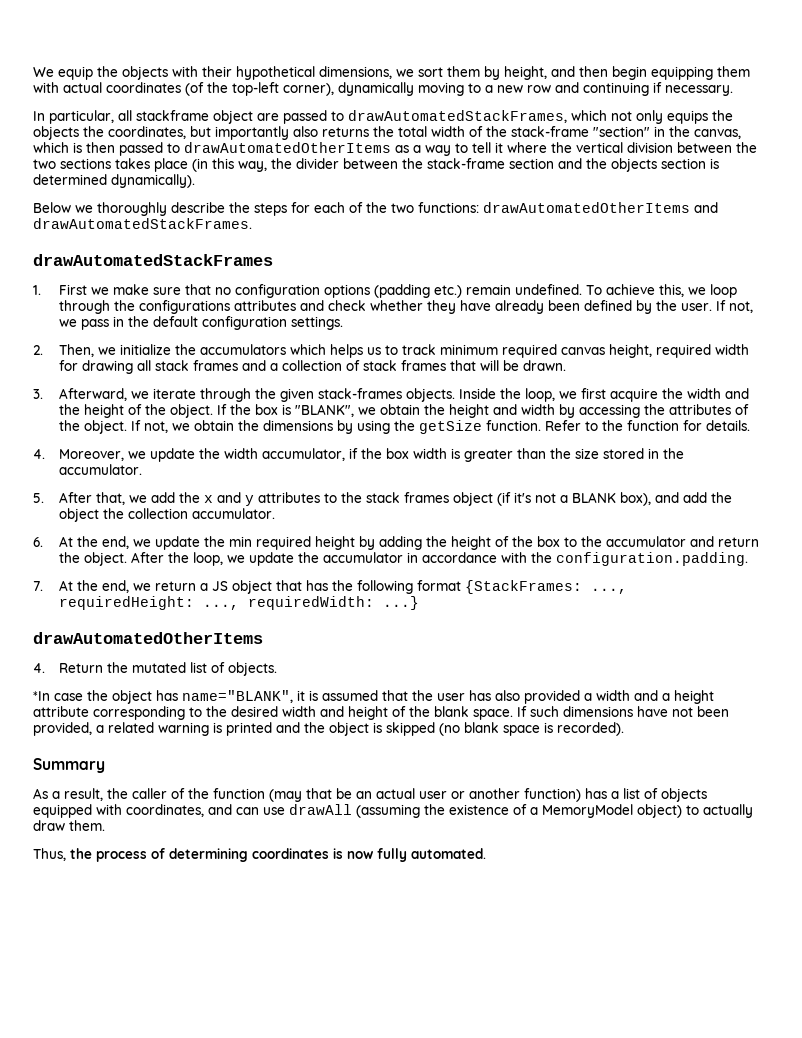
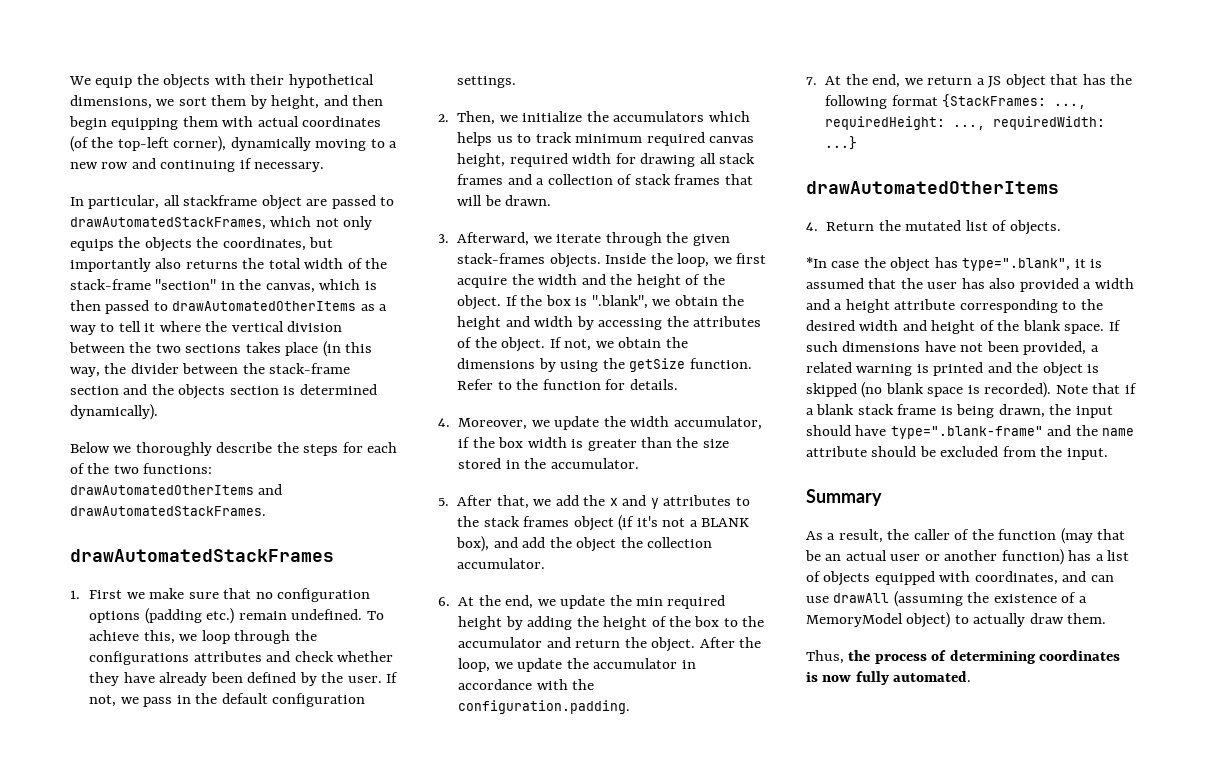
- If the box is "BLANK", we obtain the height and width by accessing the attributes of the object.
+ If the box is ".blank", we obtain the height and width by accessing the attributes of the object.
- *In case the object has name="BLANK", it is assumed that the user has also provided a width and a height attribute corresponding to the desired width and height of the blank space.
+ *In case the object has type=".blank", it is assumed that the user has also provided a width and a height attribute corresponding to the desired width and height of the blank space.
+ Note that if a blank stack frame is being drawn, the input should have type=".blank-frame" and the name attribute should be excluded from the input.

